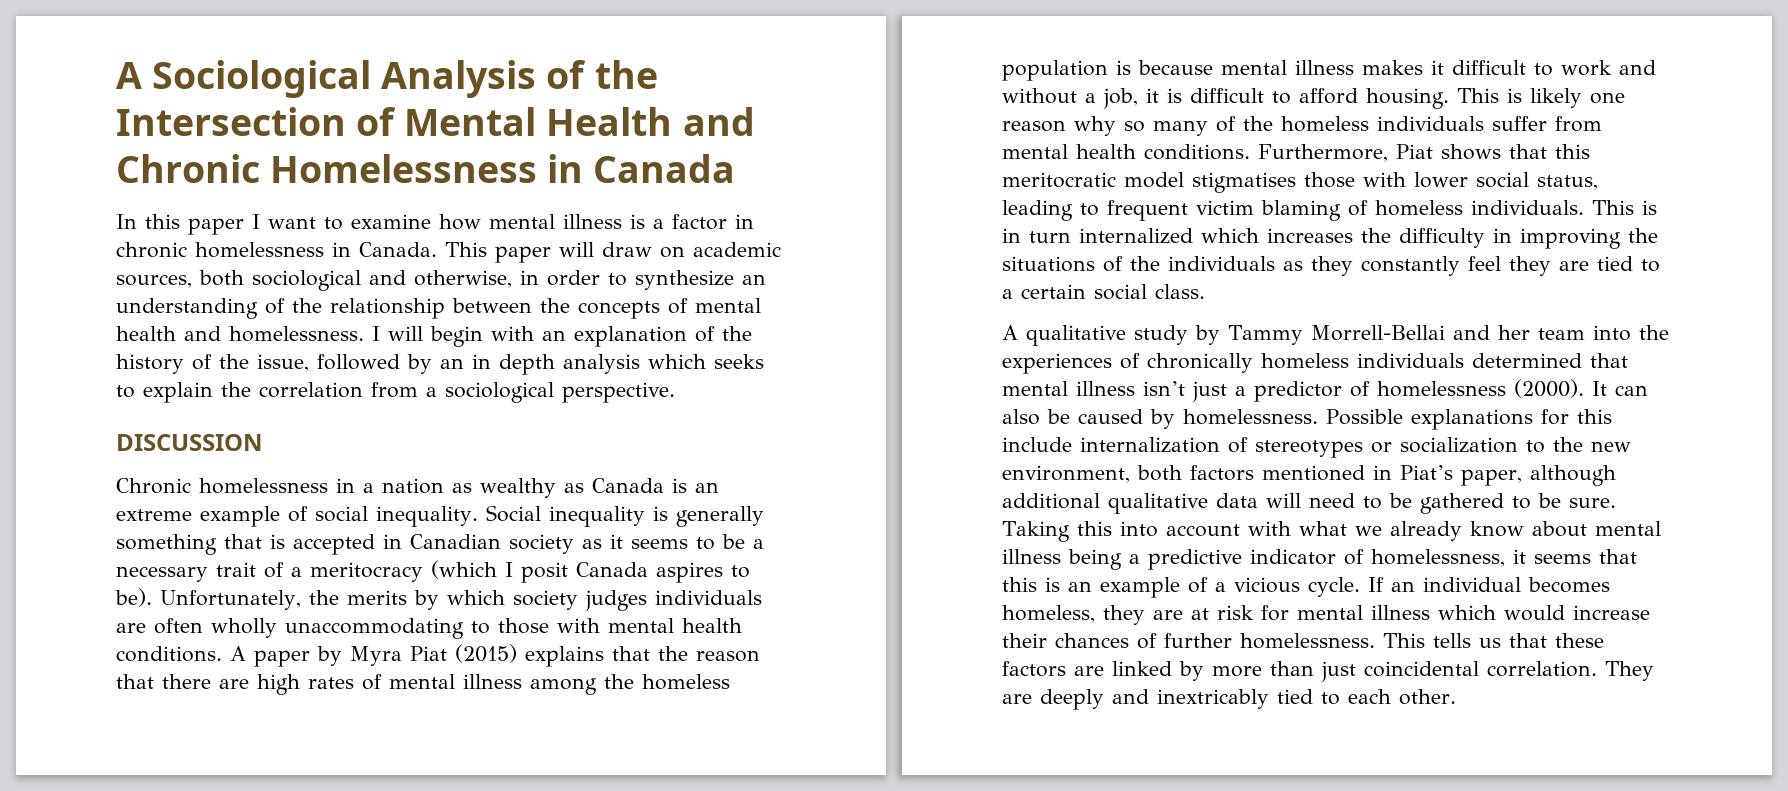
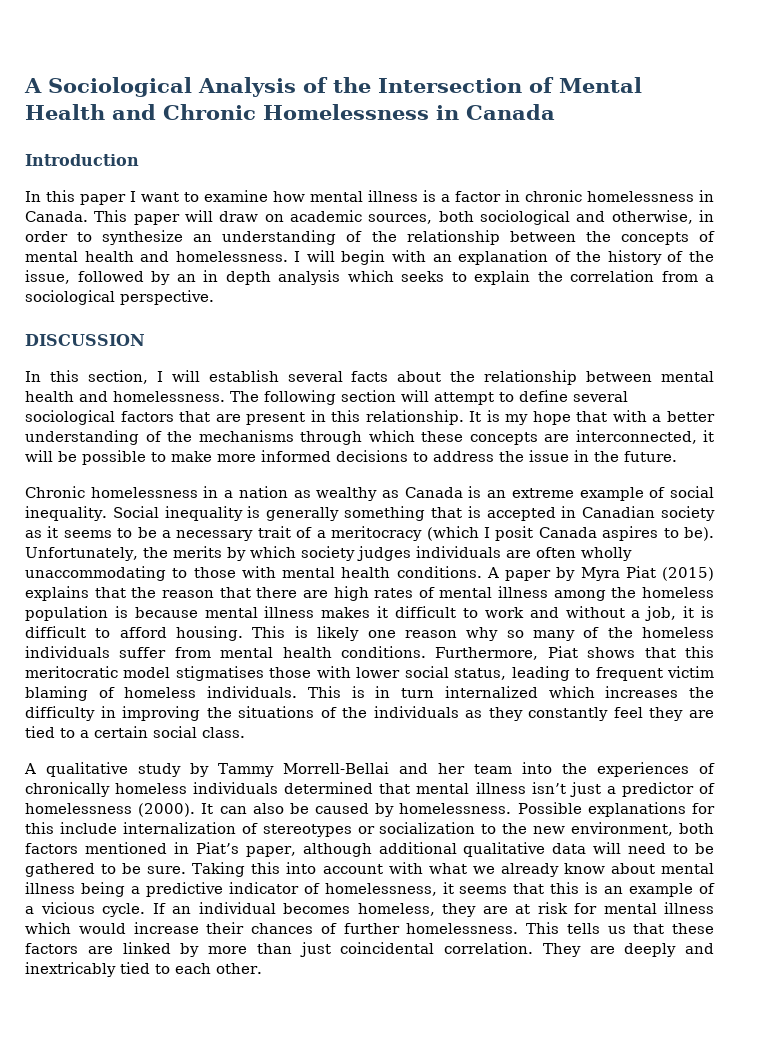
+ Introduction
+ In this section, I will establish several facts about the relationship between mental health and homelessness. The following section will attempt to define several sociological factors that are present in this relationship. It is my hope that with a better understanding of the mechanisms through which these concepts are interconnected, it will be possible to make more informed decisions to address the issue in the future.

